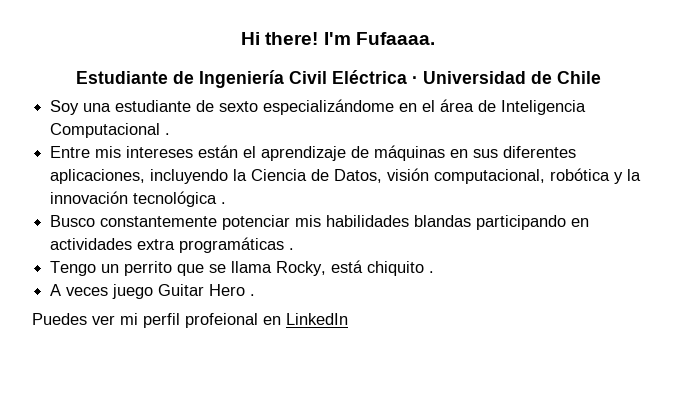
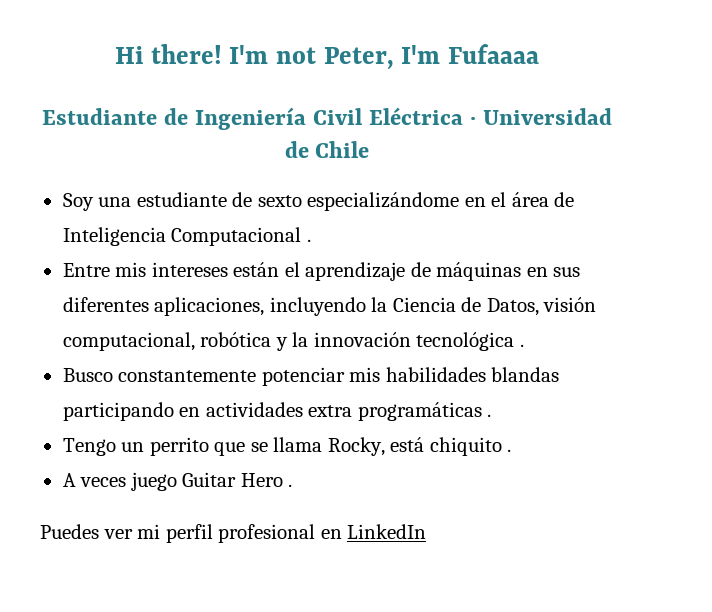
- I'm Fufaaaa.
+ I'm not Peter, I'm Fufaaaa
- Puedes ver mi perfil profeional en LinkedIn
+ Puedes ver mi perfil profesional en LinkedIn

